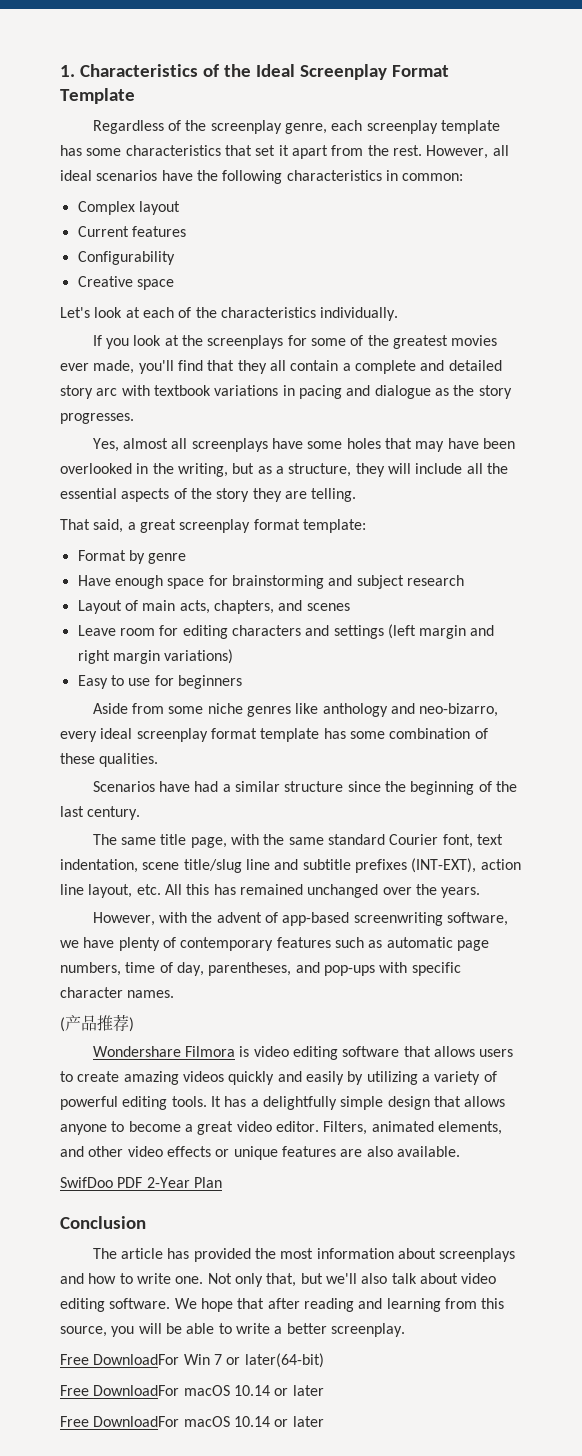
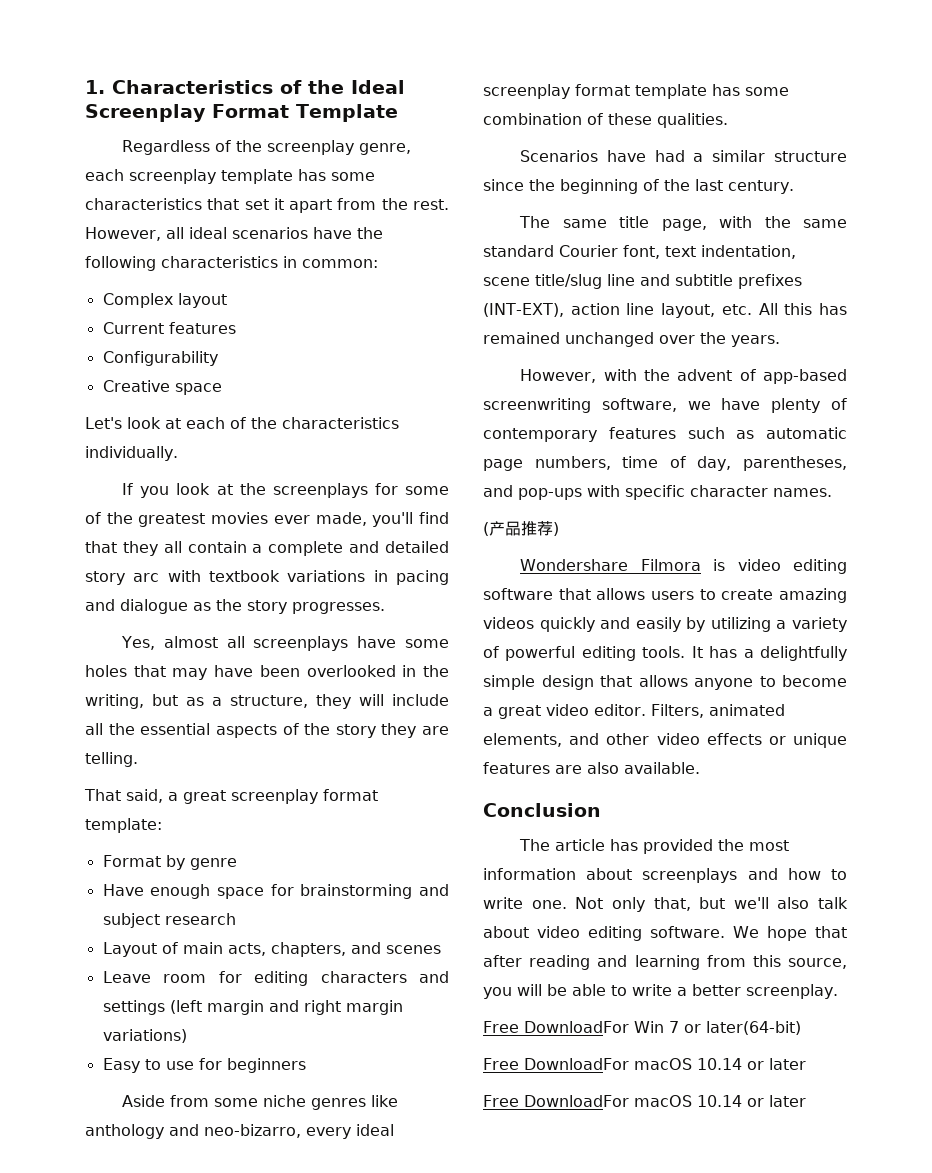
- SwifDoo PDF 2-Year Plan

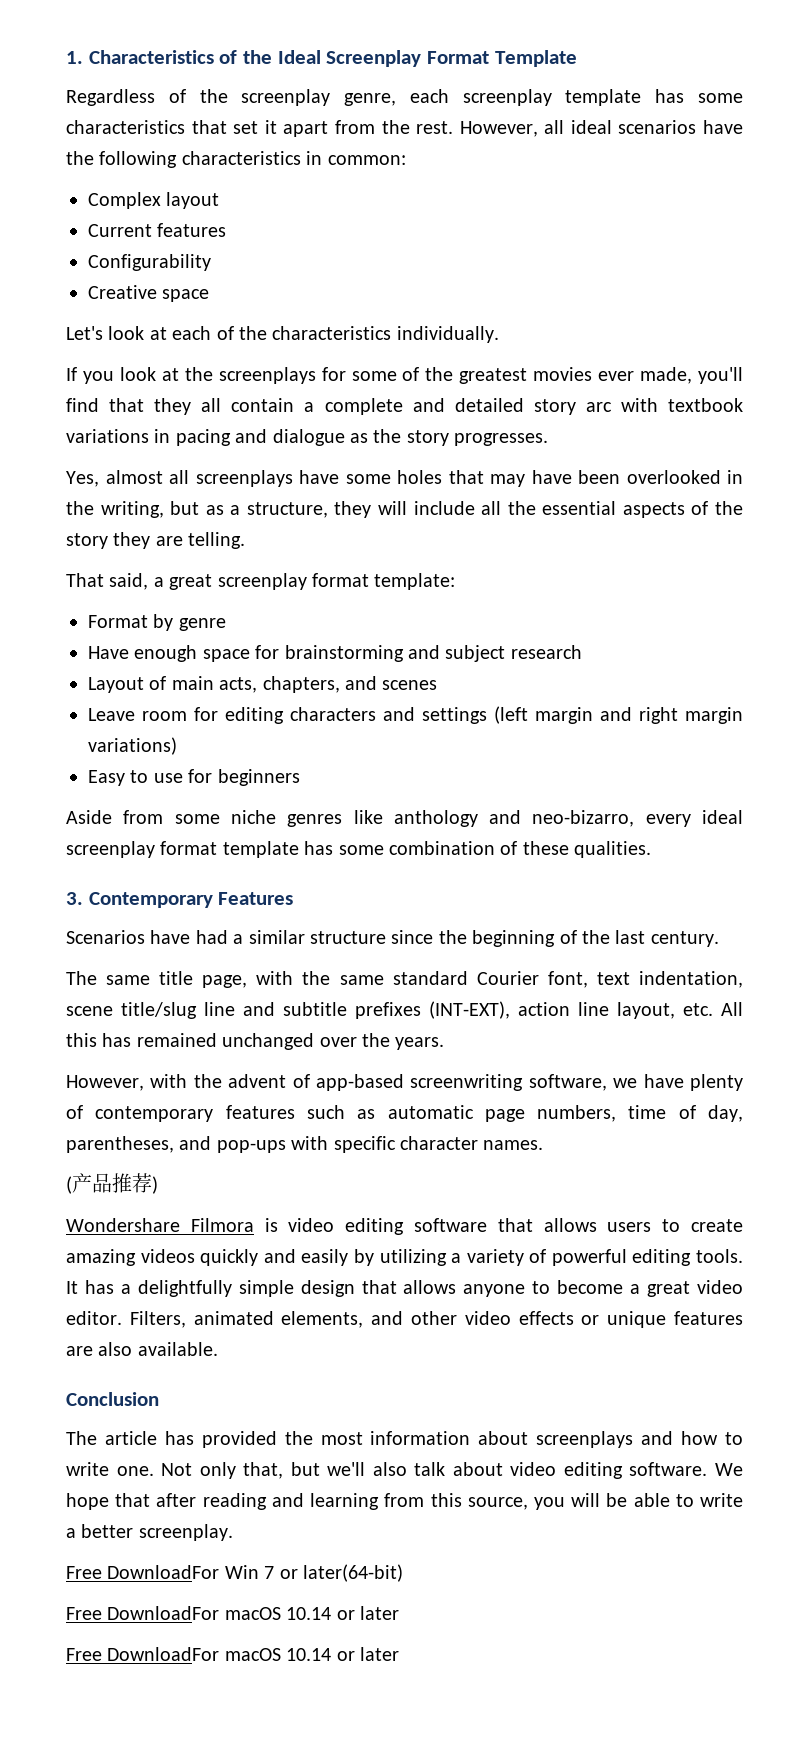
+ 3. Contemporary Features

